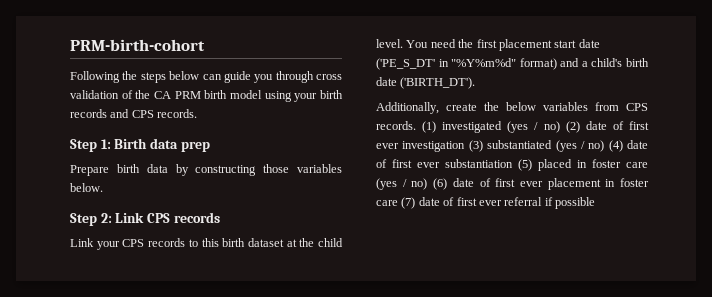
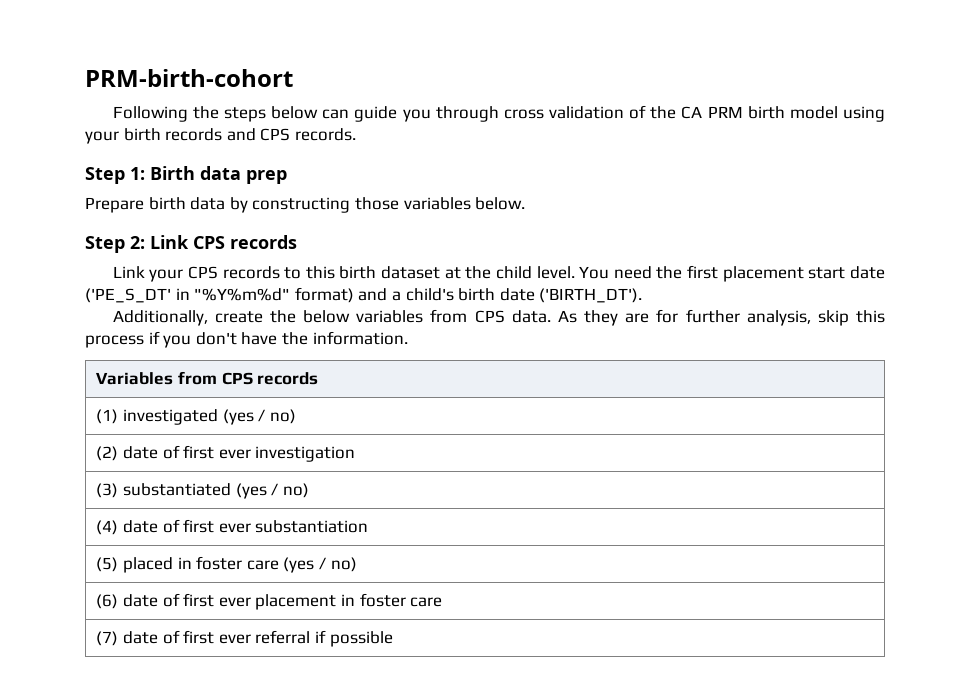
- Additionally, create the below variables from CPS records. (1) investigated (yes / no) (2) date of first ever investigation (3) substantiated (yes / no) (4) date of first ever substantiation (5) placed in foster care (yes / no) (6) date of first ever placement in foster care (7) date of first ever referral if possible
+ Additionally, create the below variables from CPS data. As they are for further analysis, skip this process if you don't have the information.
+ Variables from CPS records
+ (1) investigated (yes / no)
+ (2) date of first ever investigation
+ (3) substantiated (yes / no)
+ (4) date of first ever substantiation
+ (5) placed in foster care (yes / no)
+ (6) date of first ever placement in foster care
+ (7) date of first ever referral if possible

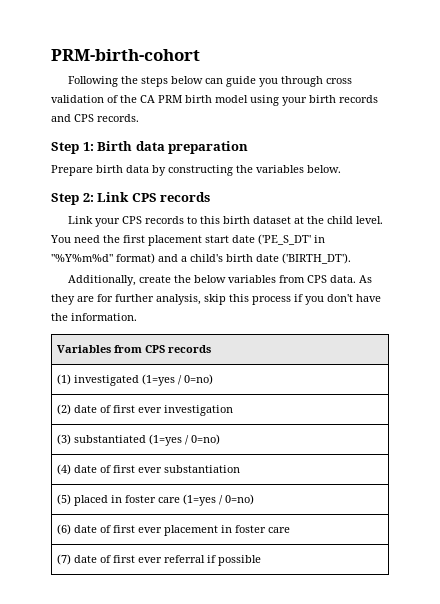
- Step 1: Birth data prep
+ Step 1: Birth data preparation
- Prepare birth data by constructing those variables below.
+ Prepare birth data by constructing the variables below.
- (1) investigated (yes / no)
+ (1) investigated (1=yes / 0=no)
- (3) substantiated (yes / no)
+ (3) substantiated (1=yes / 0=no)
- (5) placed in foster care (yes / no)
+ (5) placed in foster care (1=yes / 0=no)

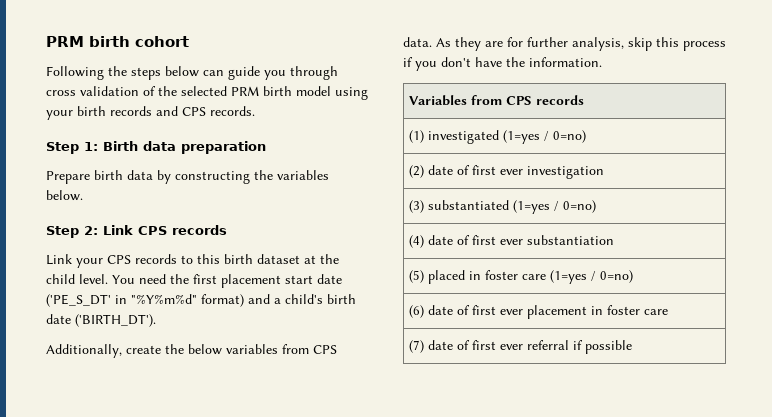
- PRM-birth-cohort
+ PRM birth cohort
- Following the steps below can guide you through cross validation of the CA PRM birth model using your birth records and CPS records.
+ Following the steps below can guide you through cross validation of the selected PRM birth model using your birth records and CPS records.

